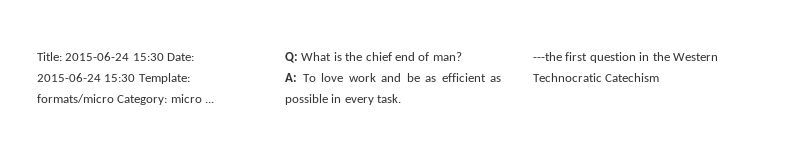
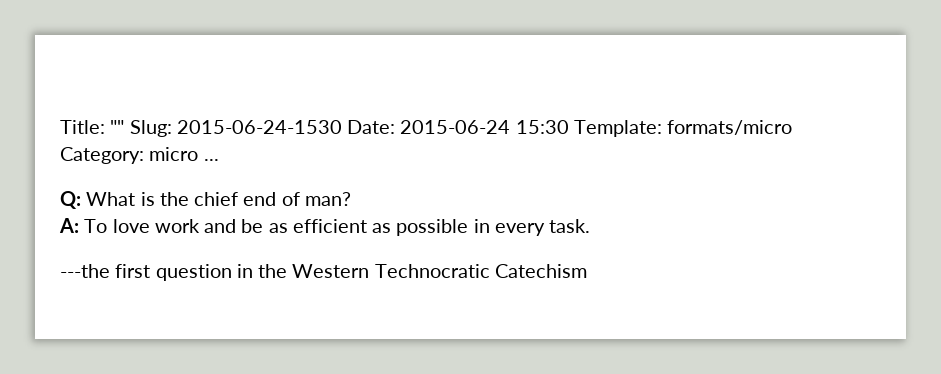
- Title: 2015-06-24 15:30 Date: 2015-06-24 15:30 Template: formats/micro Category: micro ...
+ Title: "" Slug: 2015-06-24-1530 Date: 2015-06-24 15:30 Template: formats/micro Category: micro ...

